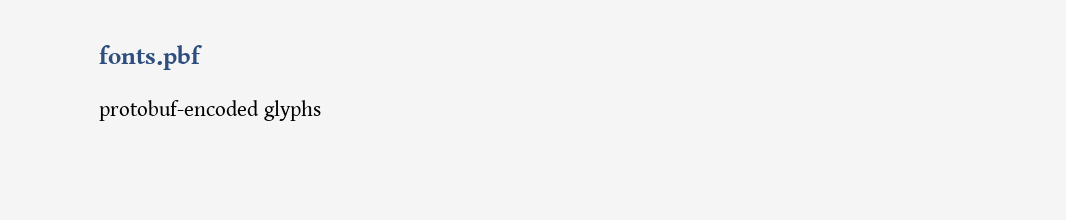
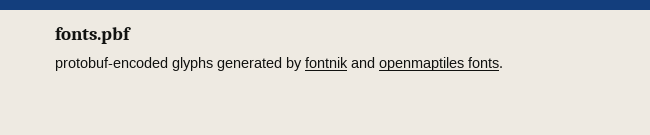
- protobuf-encoded glyphs
+ protobuf-encoded glyphs generated by fontnik and openmaptiles fonts.

